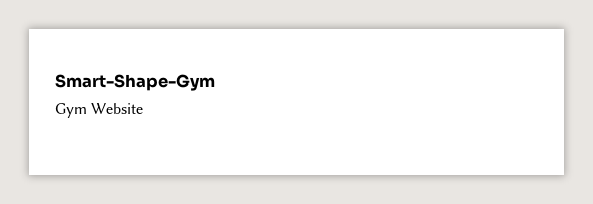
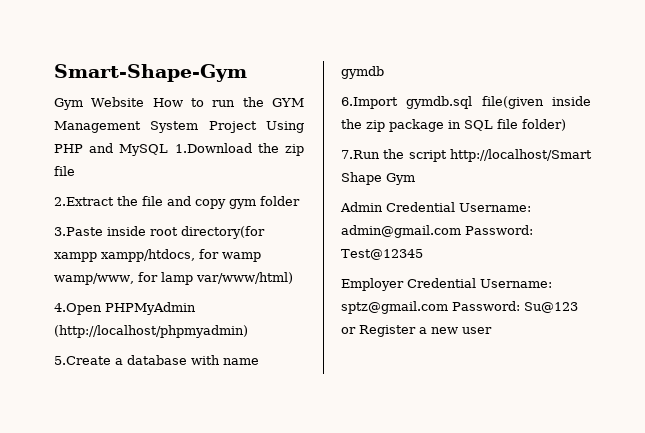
- Gym Website
+ Gym Website How to run the GYM Management System Project Using PHP and MySQL 1.Download the zip file
+ 2.Extract the file and copy gym folder
+ 3.Paste inside root directory(for xampp xampp/htdocs, for wamp wamp/www, for lamp var/www/html)
+ 4.Open PHPMyAdmin (http://localhost/phpmyadmin)
+ 5.Create a database with name gymdb
+ 6.Import gymdb.sql file(given inside the zip package in SQL file folder)
+ 7.Run the script http://localhost/Smart Shape Gym
+ Admin Credential Username: admin@gmail.com Password: Test@12345
+ Employer Credential Username: sptz@gmail.com Password: Su@123 or Register a new user

